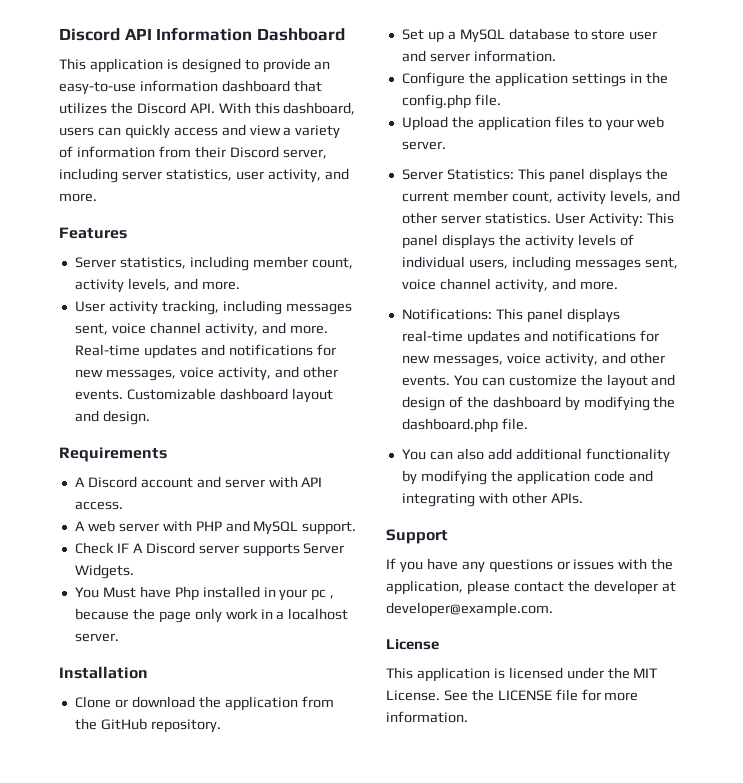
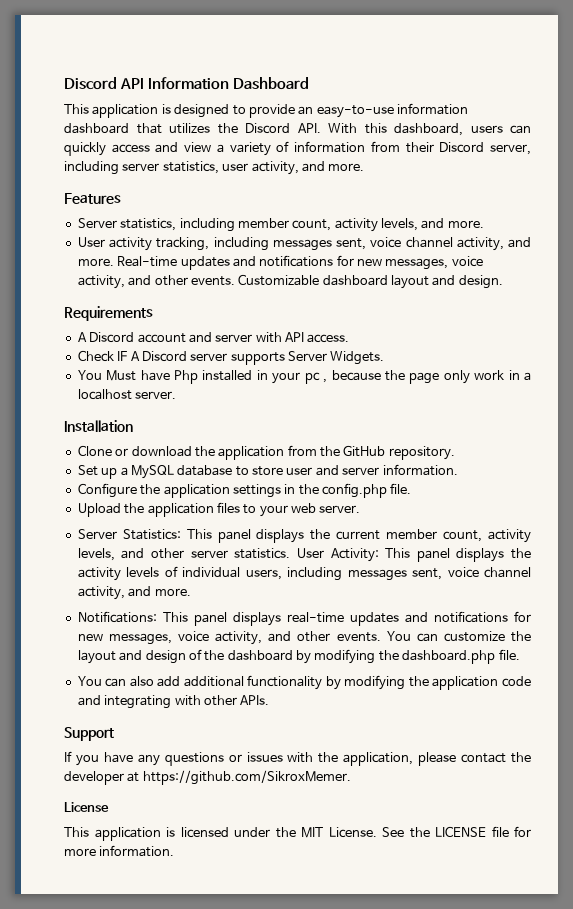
- A web server with PHP and MySQL support.
- If you have any questions or issues with the application, please contact the developer at developer@example.com.
+ If you have any questions or issues with the application, please contact the developer at https://github.com/SikroxMemer.

